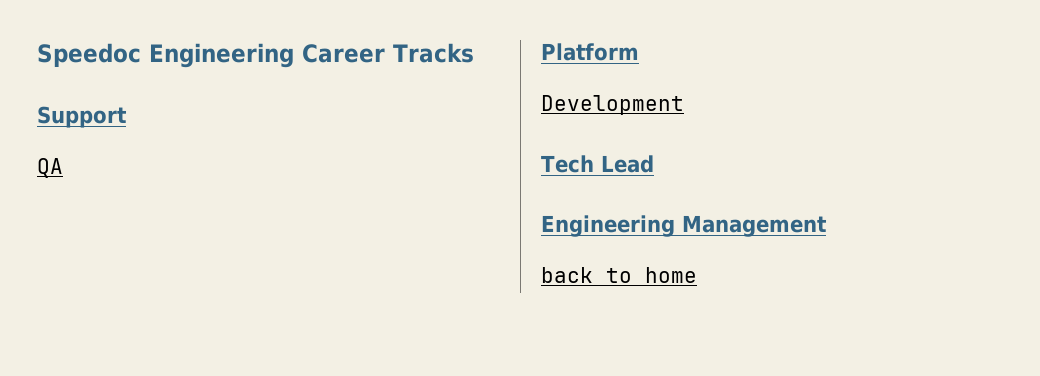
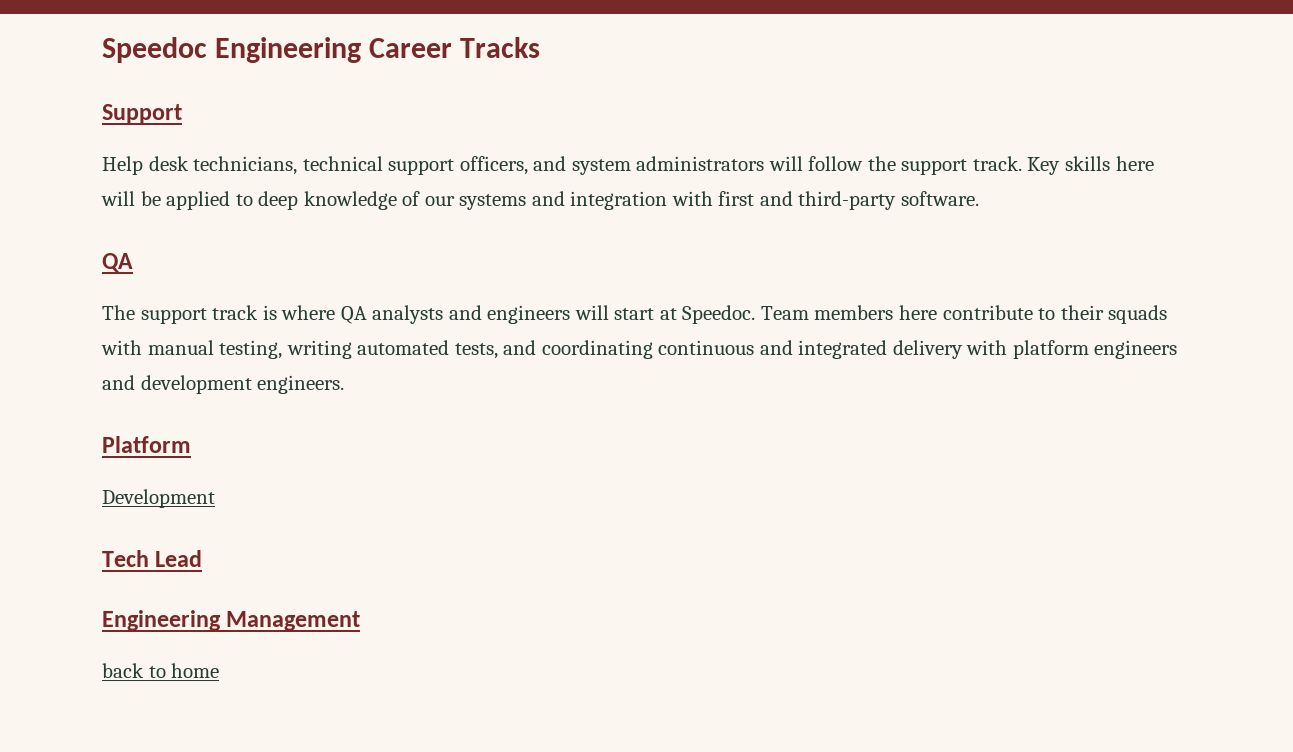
+ Help desk technicians, technical support officers, and system administrators will follow the support track. Key skills here will be applied to deep knowledge of our systems and integration with first and third-party software.
  QA
+ The support track is where QA analysts and engineers will start at Speedoc. Team members here contribute to their squads with manual testing, writing automated tests, and coordinating continuous and integrated delivery with platform engineers and development engineers.

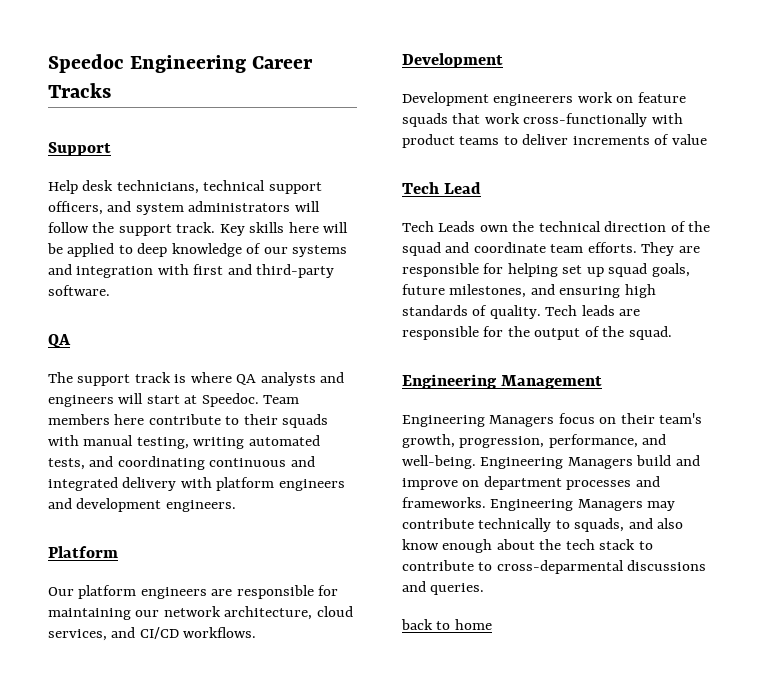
+ Our platform engineers are responsible for maintaining our network architecture, cloud services, and CI/CD workflows.
  Development
+ Development engineerers work on feature squads that work cross-functionally with product teams to deliver increments of value
  Tech Lead
+ Tech Leads own the technical direction of the squad and coordinate team efforts. They are responsible for helping set up squad goals, future milestones, and ensuring high standards of quality. Tech leads are responsible for the output of the squad.
  Engineering Management
+ Engineering Managers focus on their team's growth, progression, performance, and well-being. Engineering Managers build and improve on department processes and frameworks. Engineering Managers may contribute technically to squads, and also know enough about the tech stack to contribute to cross-deparmental discussions and queries.

